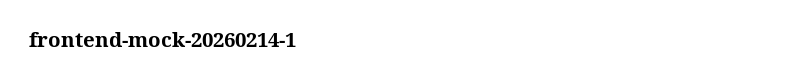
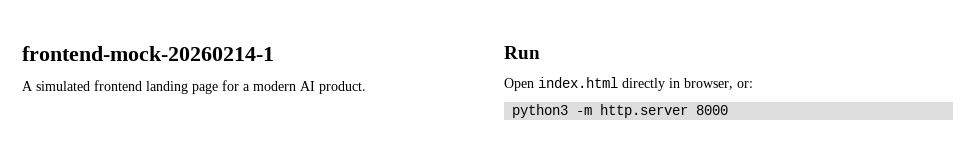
+ A simulated frontend landing page for a modern AI product.
+ Run
+ Open index.html directly in browser, or:
+ python3 -m http.server 8000

